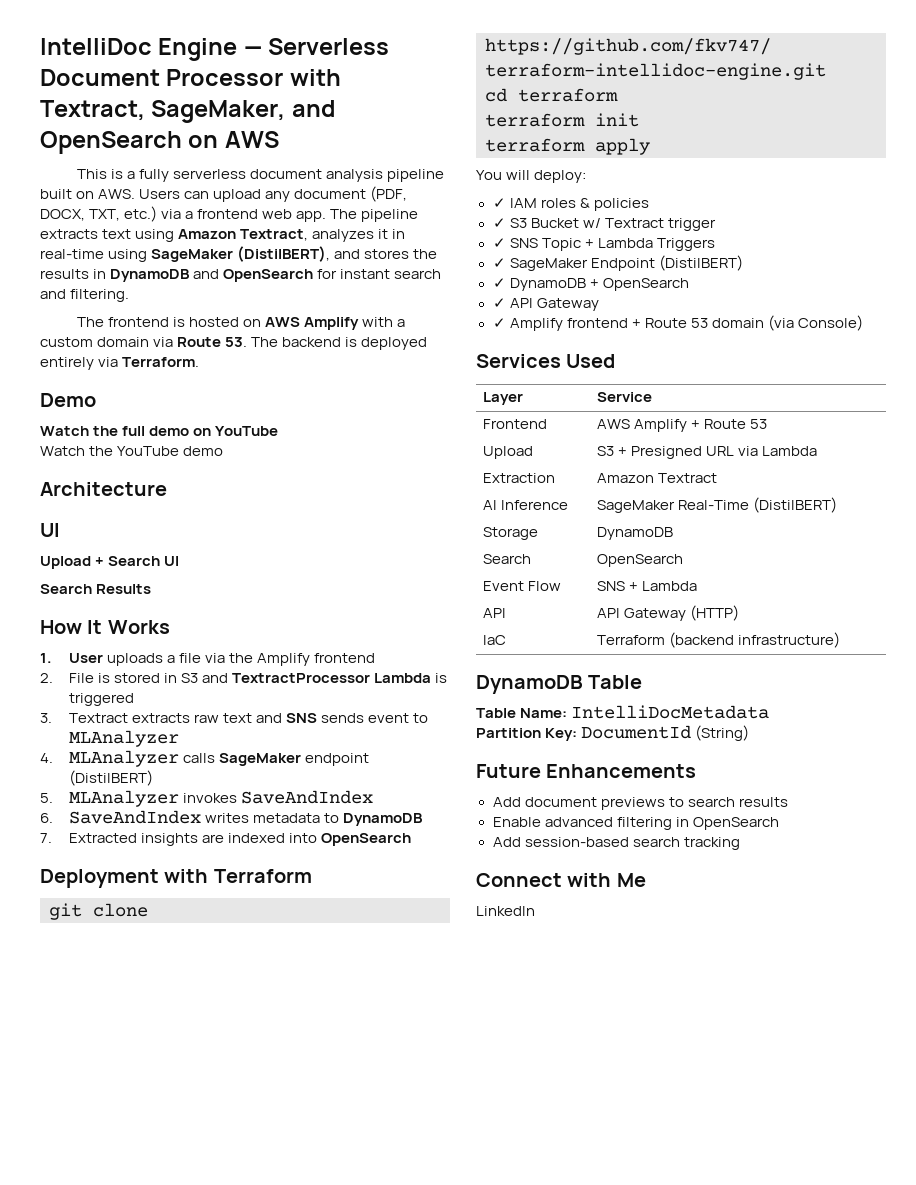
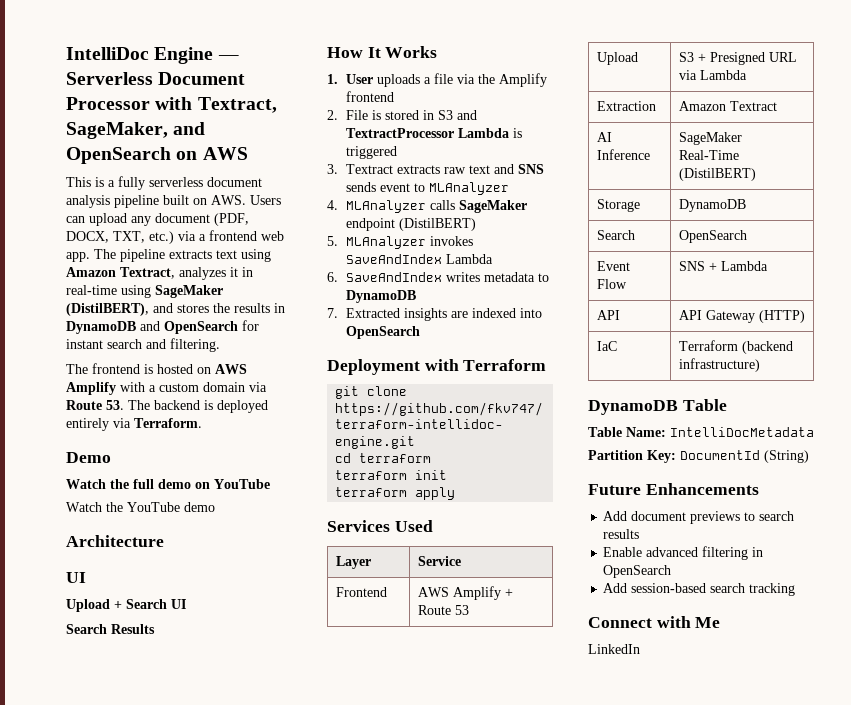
- 5. MLAnalyzer invokes SaveAndIndex
+ 5. MLAnalyzer invokes SaveAndIndex Lambda
- You will deploy:
- ✓ IAM roles & policies
- ✓ S3 Bucket w/ Textract trigger
- ✓ SNS Topic + Lambda Triggers
- ✓ SageMaker Endpoint (DistilBERT)
- ✓ DynamoDB + OpenSearch
- ✓ API Gateway
- ✓ Amplify frontend + Route 53 domain (via Console)

